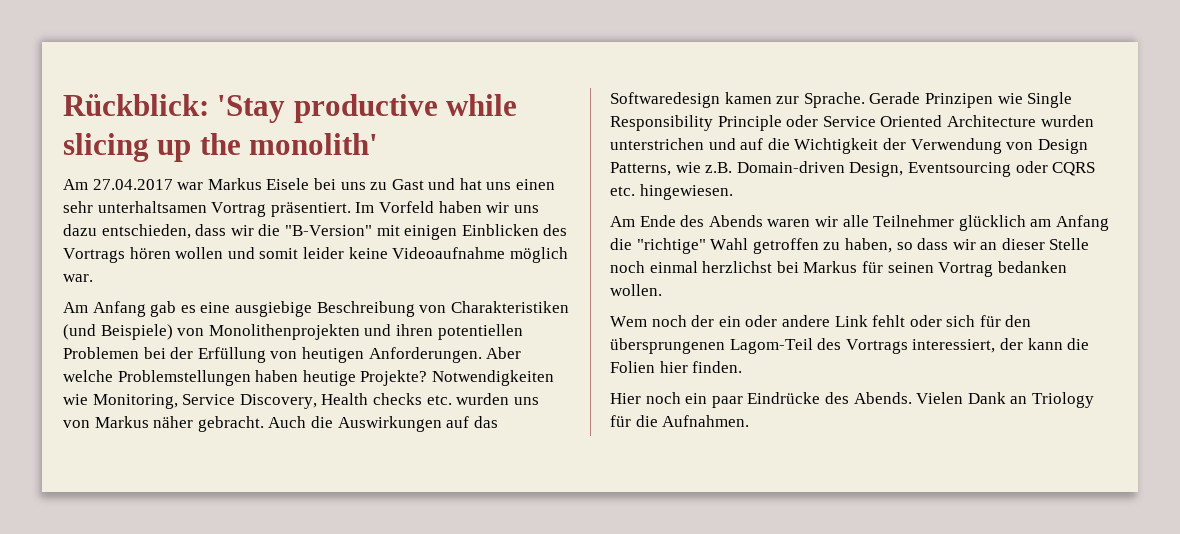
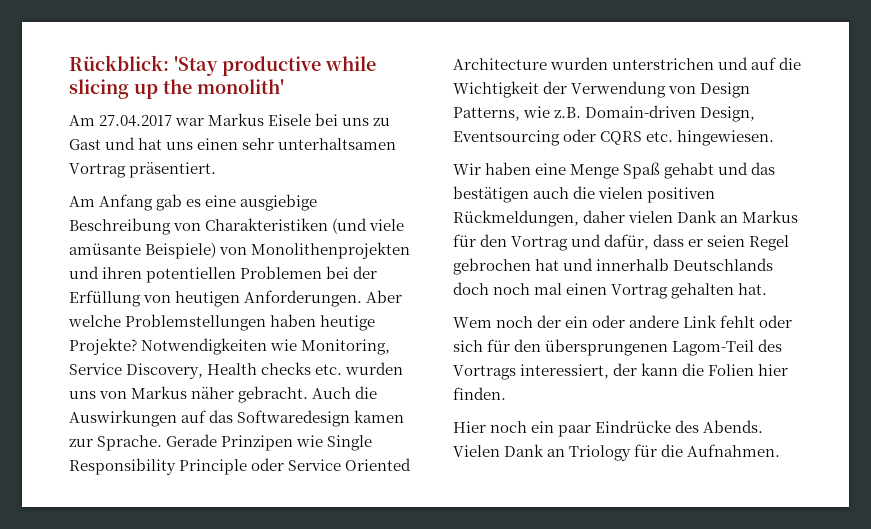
- Im Vorfeld haben wir uns dazu entschieden, dass wir die "B-Version" mit einigen Einblicken des Vortrags hören wollen und somit leider keine Videoaufnahme möglich war.
- Am Anfang gab es eine ausgiebige Beschreibung von Charakteristiken (und Beispiele) von Monolithenprojekten und ihren potentiellen Problemen bei der Erfüllung von heutigen Anforderungen.
+ Am Anfang gab es eine ausgiebige Beschreibung von Charakteristiken (und viele amüsante Beispiele) von Monolithenprojekten und ihren potentiellen Problemen bei der Erfüllung von heutigen Anforderungen.
- Am Ende des Abends waren wir alle Teilnehmer glücklich am Anfang die "richtige" Wahl getroffen zu haben, so dass wir an dieser Stelle noch einmal herzlichst bei Markus für seinen Vortrag bedanken wollen.
+ Wir haben eine Menge Spaß gehabt und das bestätigen auch die vielen positiven Rückmeldungen, daher vielen Dank an Markus für den Vortrag und dafür, dass er seien Regel gebrochen hat und innerhalb Deutschlands doch noch mal einen Vortrag gehalten hat.

